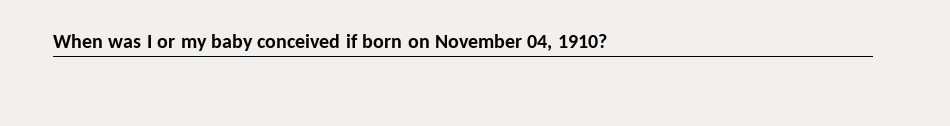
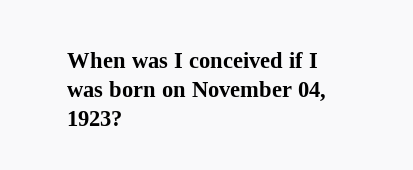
- When was I or my baby conceived if born on November 04, 1910?
+ When was I conceived if I was born on November 04, 1923?

